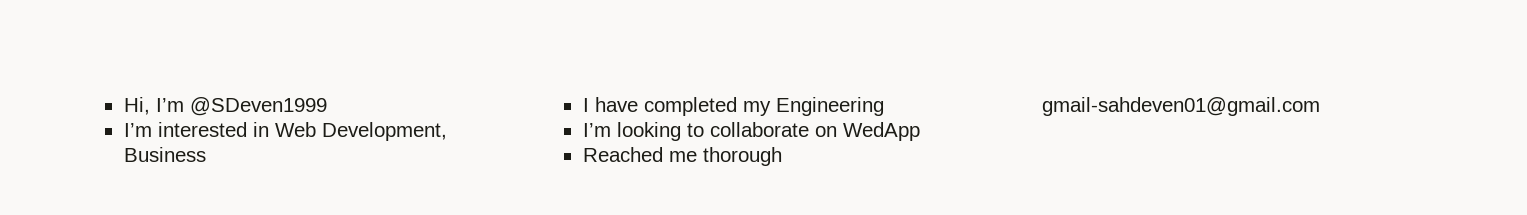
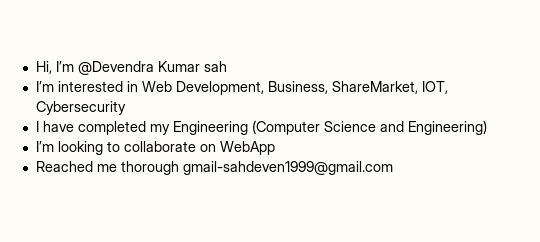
- Hi, I’m @SDeven1999
+ Hi, I’m @Devendra Kumar sah
- I’m interested in Web Development, Business
+ I’m interested in Web Development, Business, ShareMarket, IOT, Cybersecurity
- I have completed my Engineering
+ I have completed my Engineering (Computer Science and Engineering)
- I’m looking to collaborate on WedApp
+ I’m looking to collaborate on WebApp
- Reached me thorough gmail-sahdeven01@gmail.com
+ Reached me thorough gmail-sahdeven1999@gmail.com

